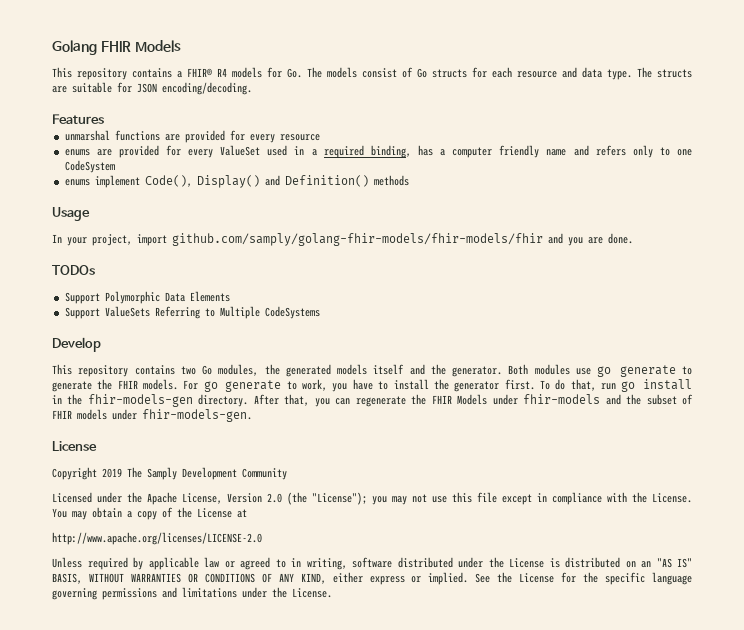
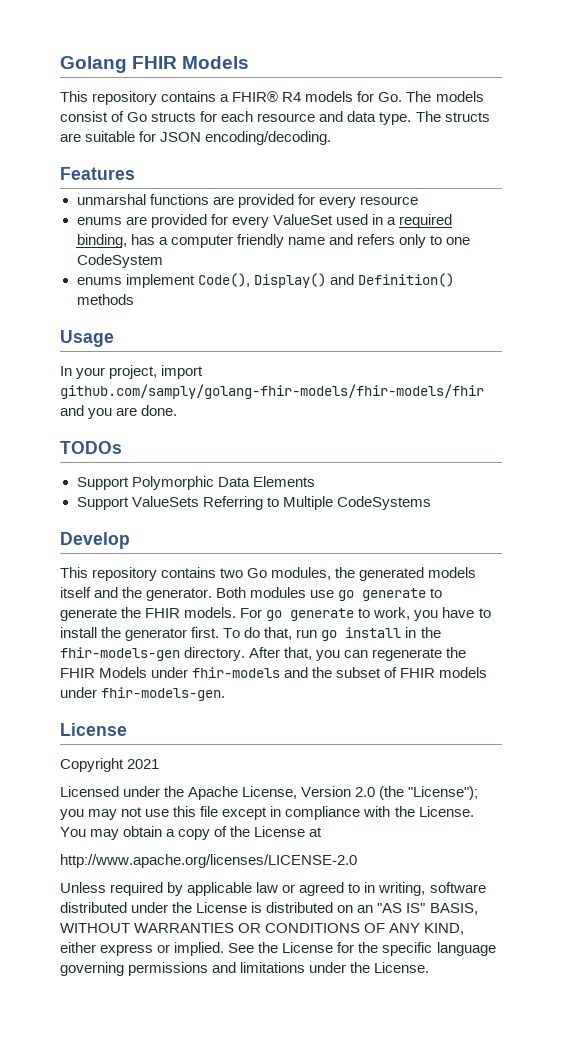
- Copyright 2019 The Samply Development Community
+ Copyright 2021

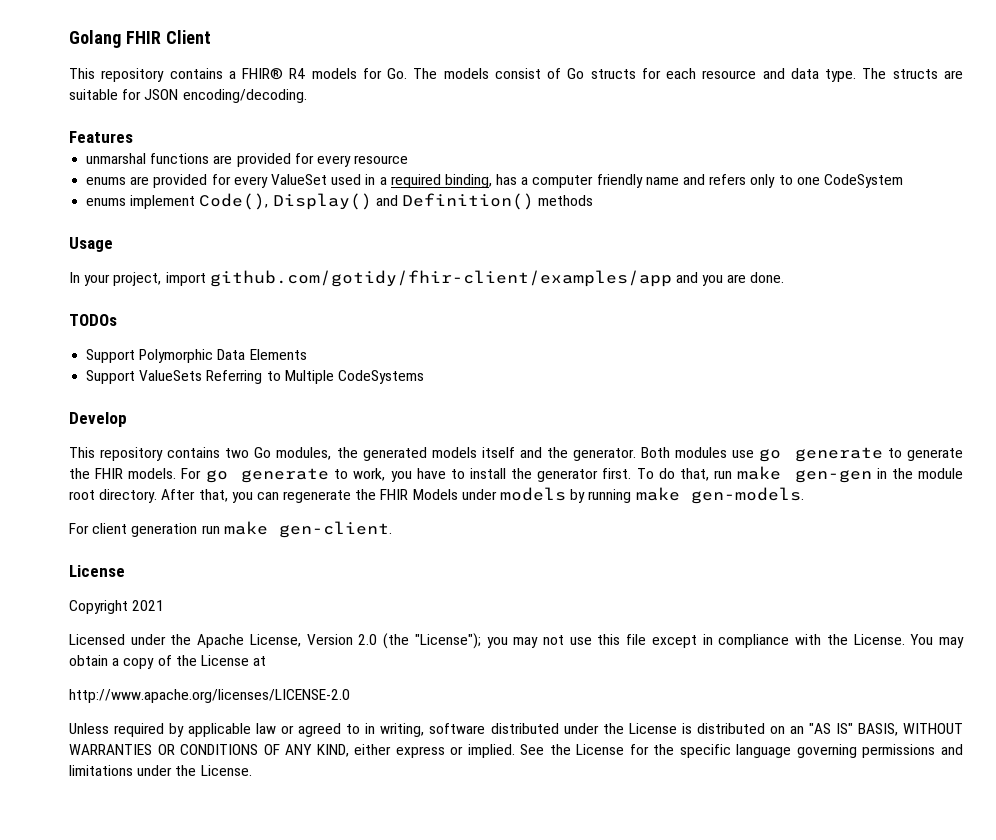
- Golang FHIR Models
+ Golang FHIR Client
- In your project, import github.com/samply/golang-fhir-models/fhir-models/fhir and you are done.
+ In your project, import github.com/gotidy/fhir-client/examples/app and you are done.
- To do that, run go install in the fhir-models-gen directory.
+ To do that, run make gen-gen in the module root directory.
- After that, you can regenerate the FHIR Models under fhir-models and the subset of FHIR models under fhir-models-gen.
+ After that, you can regenerate the FHIR Models under models by running make gen-models.
+ For client generation run make gen-client.

